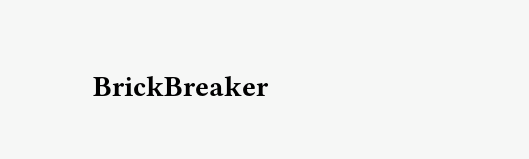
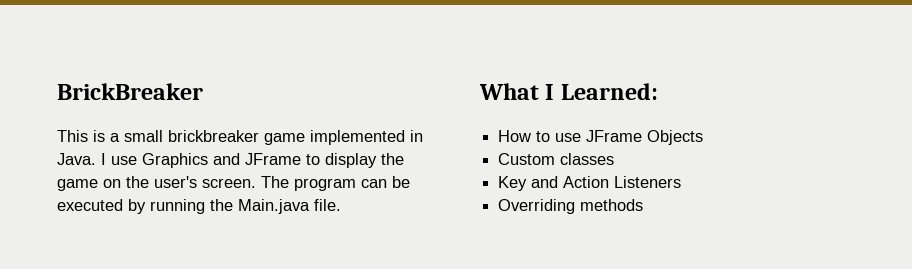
+ This is a small brickbreaker game implemented in Java. I use Graphics and JFrame to display the game on the user's screen. The program can be executed by running the Main.java file.
+ What I Learned:
+ How to use JFrame Objects
+ Custom classes
+ Key and Action Listeners
+ Overriding methods

